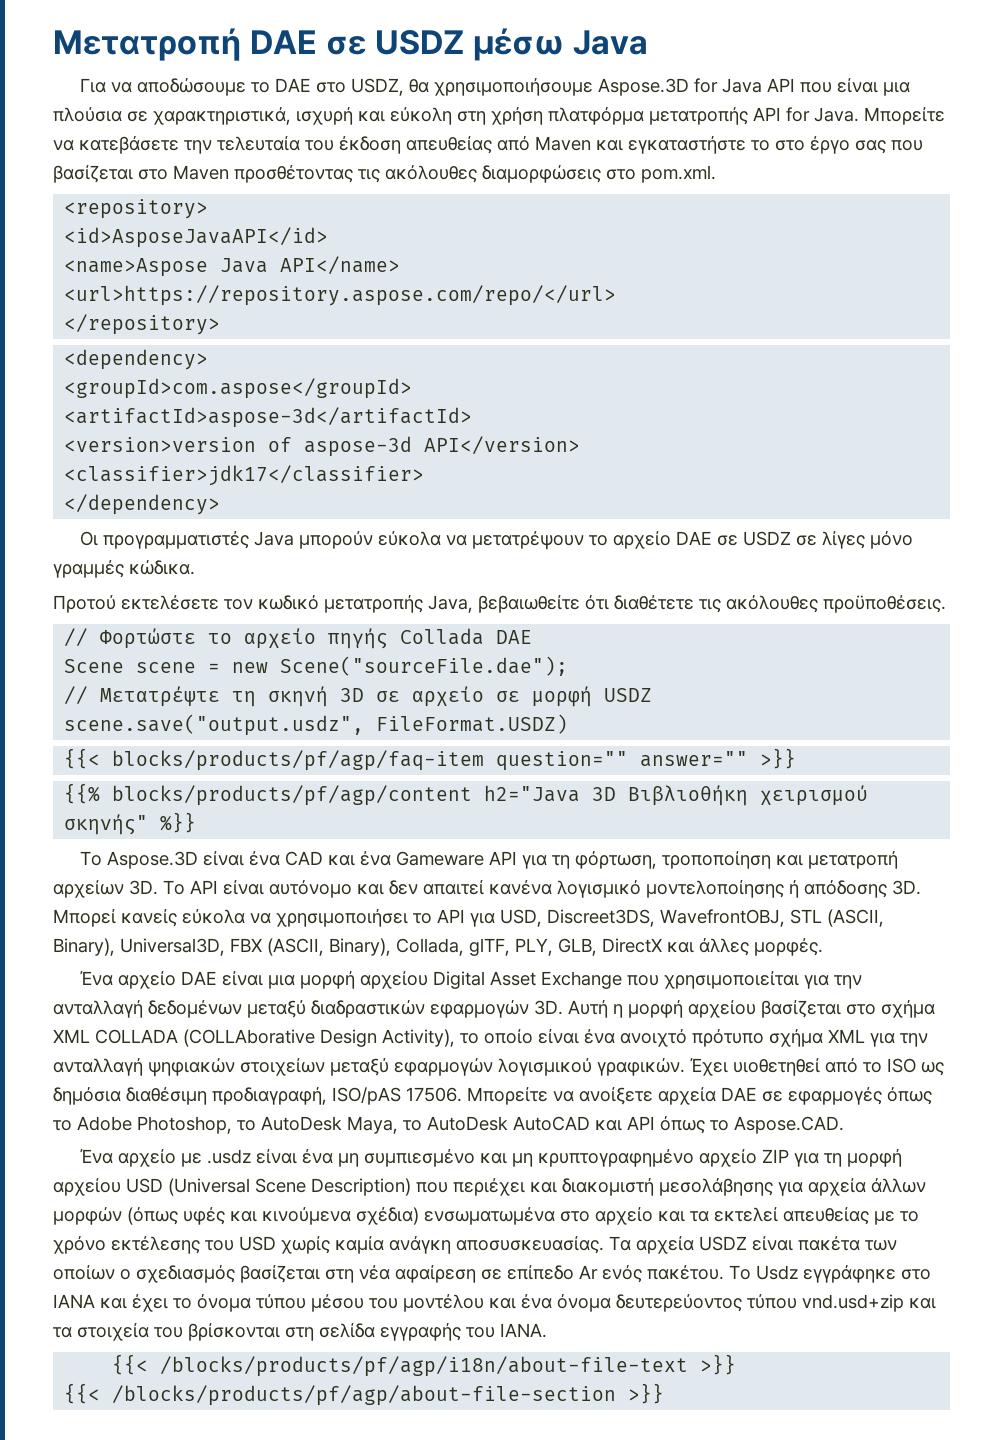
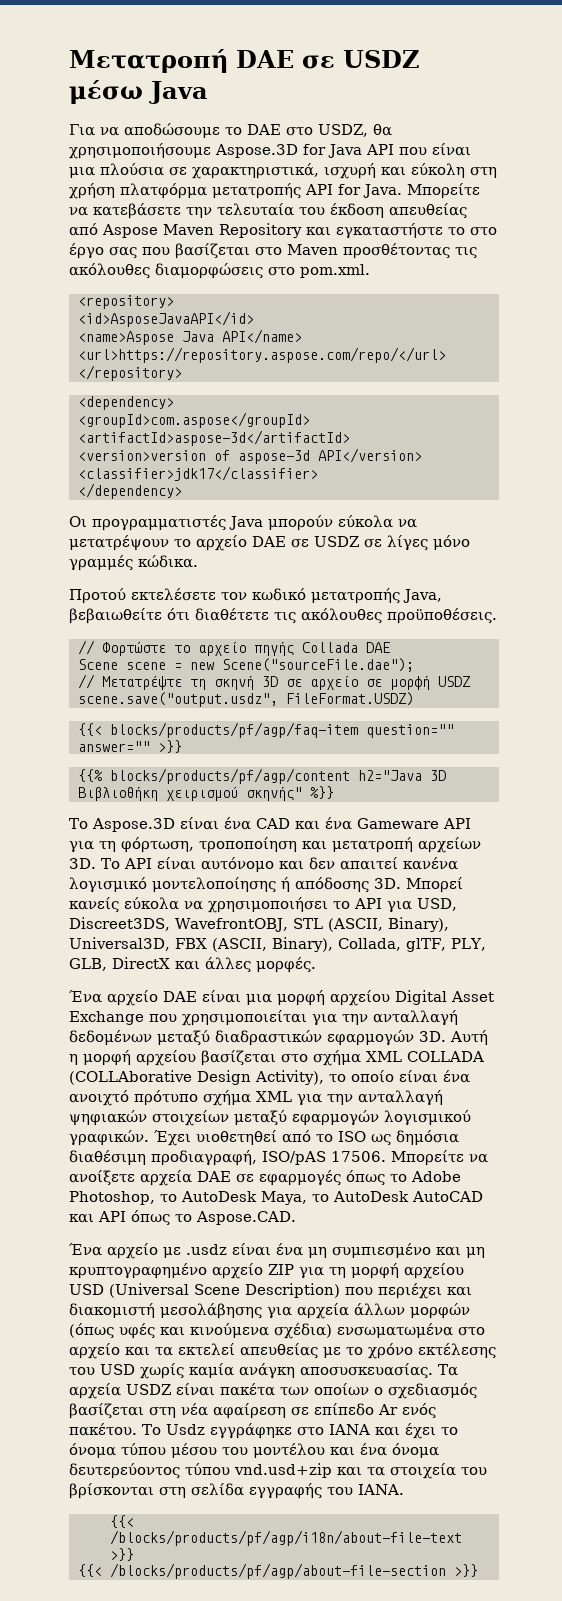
- Μπορείτε να κατεβάσετε την τελευταία του έκδοση απευθείας από Maven και εγκαταστήστε το στο έργο σας που βασίζεται στο Maven προσθέτοντας τις ακόλουθες διαμορφώσεις στο pom.xml.
+ Μπορείτε να κατεβάσετε την τελευταία του έκδοση απευθείας από Aspose Maven Repository και εγκαταστήστε το στο έργο σας που βασίζεται στο Maven προσθέτοντας τις ακόλουθες διαμορφώσεις στο pom.xml.

